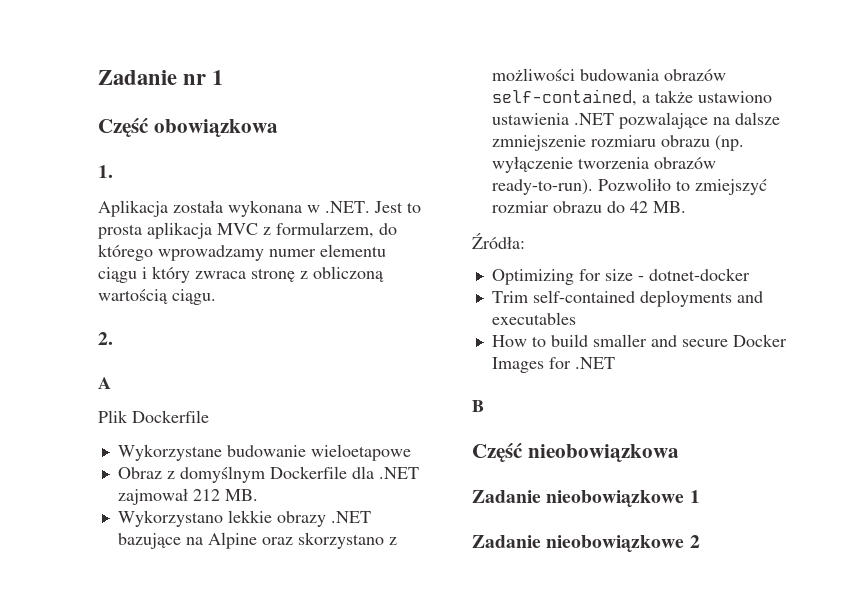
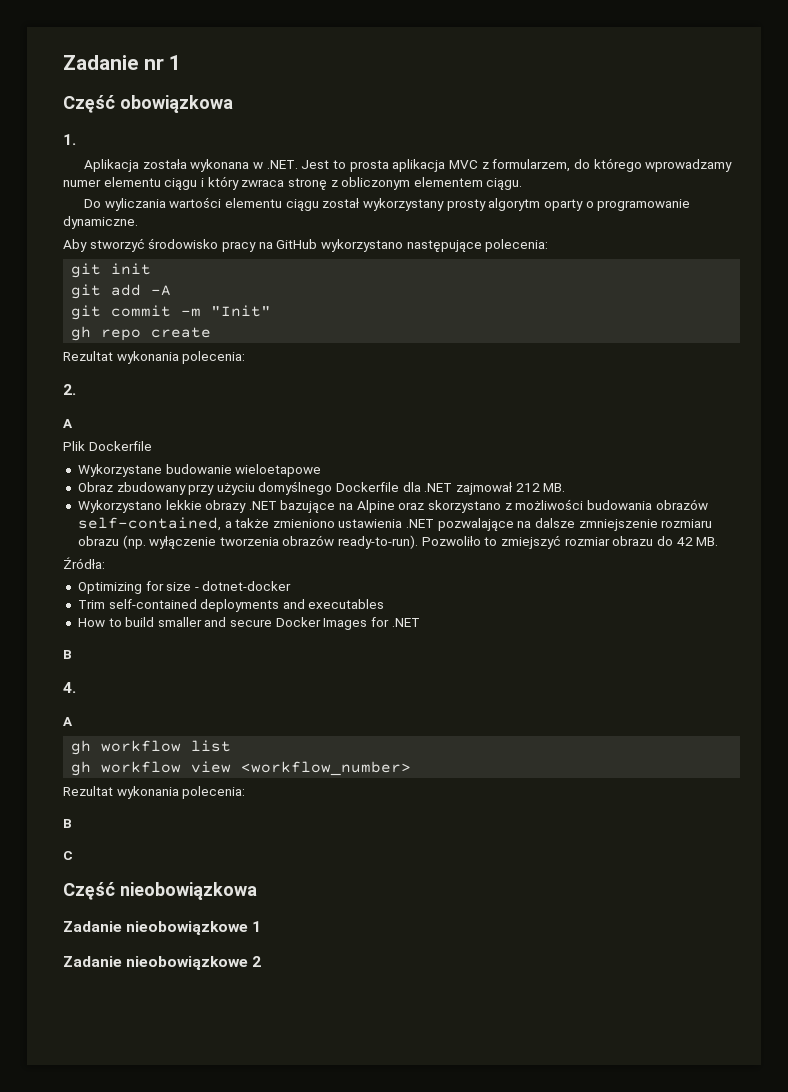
- Aplikacja została wykonana w .NET. Jest to prosta aplikacja MVC z formularzem, do którego wprowadzamy numer elementu ciągu i który zwraca stronę z obliczoną wartością ciągu.
+ Aplikacja została wykonana w .NET. Jest to prosta aplikacja MVC z formularzem, do którego wprowadzamy numer elementu ciągu i który zwraca stronę z obliczonym elementem ciągu.
+ Do wyliczania wartości elementu ciągu został wykorzystany prosty algorytm oparty o programowanie dynamiczne.
+ Aby stworzyć środowisko pracy na GitHub wykorzystano następujące polecenia:
+ git init
+ git add -A
+ git commit -m "Init"
+ gh repo create
+ Rezultat wykonania polecenia:
- Obraz z domyślnym Dockerfile dla .NET zajmował 212 MB.
+ Obraz zbudowany przy użyciu domyślnego Dockerfile dla .NET zajmował 212 MB.
- Wykorzystano lekkie obrazy .NET bazujące na Alpine oraz skorzystano z możliwości budowania obrazów self-contained, a także ustawiono ustawienia .NET pozwalające na dalsze zmniejszenie rozmiaru obrazu (np. wyłączenie tworzenia obrazów ready-to-run).
+ Wykorzystano lekkie obrazy .NET bazujące na Alpine oraz skorzystano z możliwości budowania obrazów self-contained, a także zmieniono ustawienia .NET pozwalające na dalsze zmniejszenie rozmiaru obrazu (np. wyłączenie tworzenia obrazów ready-to-run).
+ 4.
+ A
+ gh workflow list
+ gh workflow view <workflow_number>
+ Rezultat wykonania polecenia:
+ B
+ C

